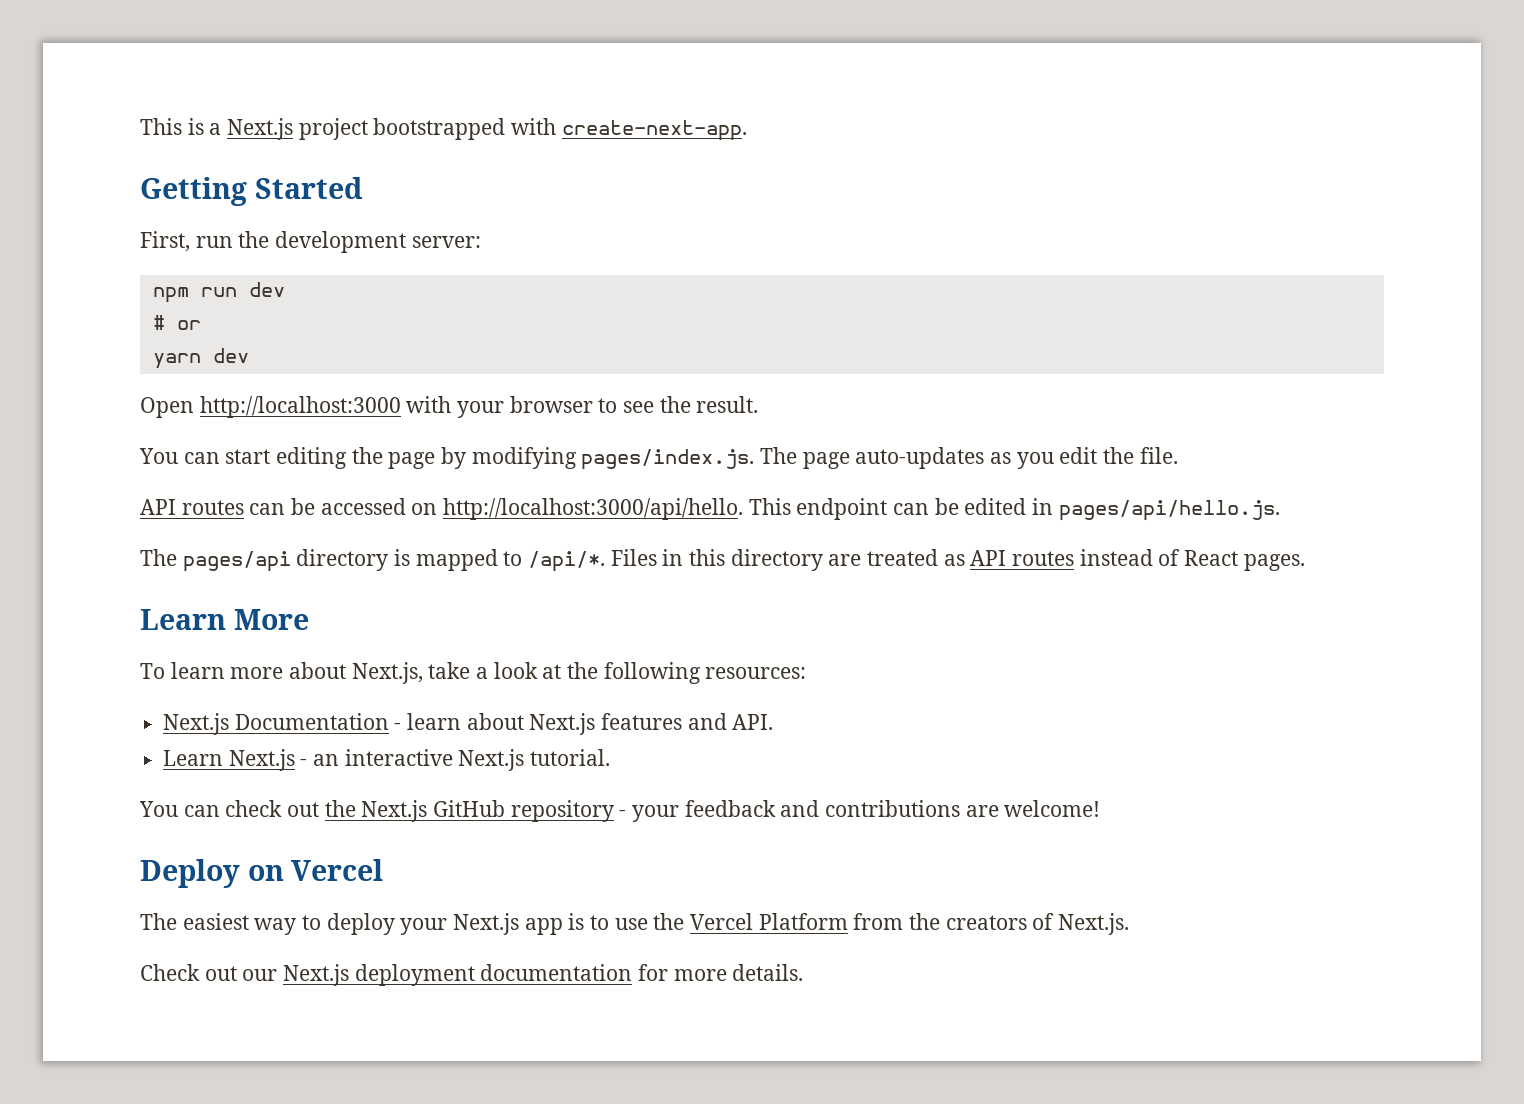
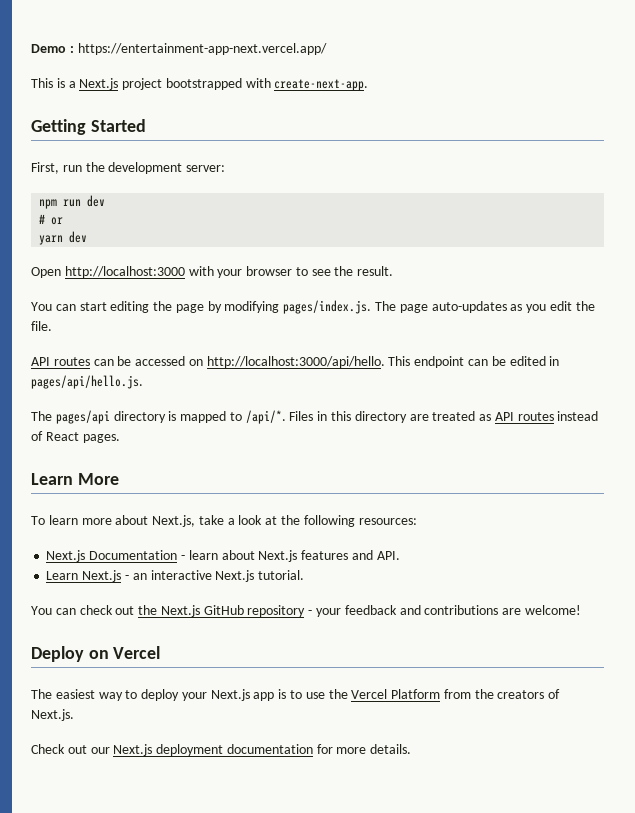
+ Demo : https://entertainment-app-next.vercel.app/

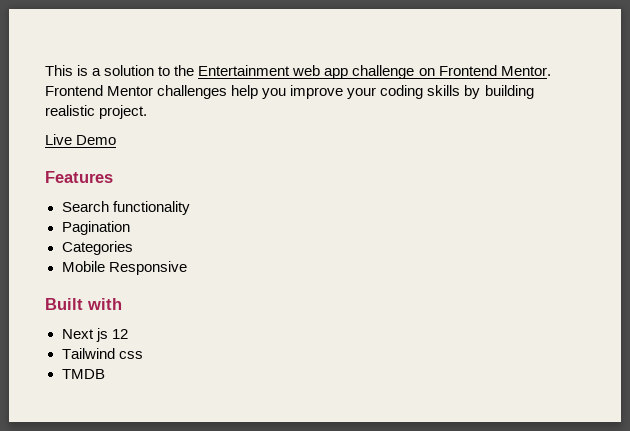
- Demo : https://entertainment-app-next.vercel.app/
- This is a Next.js project bootstrapped with create-next-app.
- Getting Started
- First, run the development server:
- npm run dev
- # or
- yarn dev
- Open http://localhost:3000 with your browser to see the result.
- You can start editing the page by modifying pages/index.js. The page auto-updates as you edit the file.
- API routes can be accessed on http://localhost:3000/api/hello. This endpoint can be edited in pages/api/hello.js.
- The pages/api directory is mapped to /api/*. Files in this directory are treated as API routes instead of React pages.
- Learn More
- To learn more about Next.js, take a look at the following resources:
- Next.js Documentation - learn about Next.js features and API.
- Learn Next.js - an interactive Next.js tutorial.
- You can check out the Next.js GitHub repository - your feedback and contributions are welcome!
- Deploy on Vercel
- The easiest way to deploy your Next.js app is to use the Vercel Platform from the creators of Next.js.
- Check out our Next.js deployment documentation for more details.
+ This is a solution to the Entertainment web app challenge on Frontend Mentor. Frontend Mentor challenges help you improve your coding skills by building realistic project.
+ Live Demo
+ Features
+ Search functionality
+ Pagination
+ Categories
+ Mobile Responsive
+ Built with
+ Next js 12
+ Tailwind css
+ TMDB

